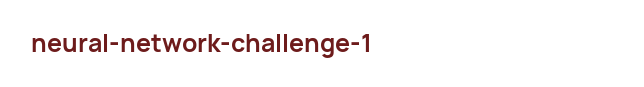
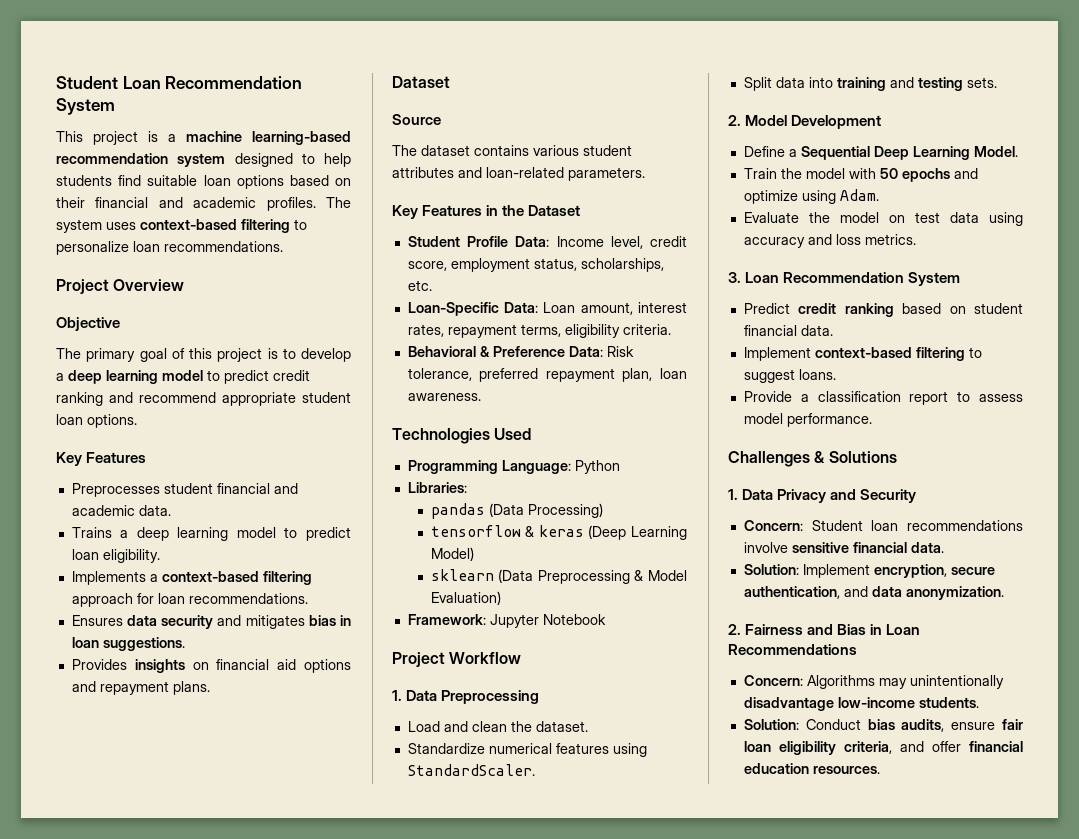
- neural-network-challenge-1
+ Student Loan Recommendation System
+ This project is a machine learning-based recommendation system designed to help students find suitable loan options based on their financial and academic profiles. The system uses context-based filtering to personalize loan recommendations.
+ Project Overview
+ Objective
+ The primary goal of this project is to develop a deep learning model to predict credit ranking and recommend appropriate student loan options.
+ Key Features
+ Preprocesses student financial and academic data.
+ Trains a deep learning model to predict loan eligibility.
+ Implements a context-based filtering approach for loan recommendations.
+ Ensures data security and mitigates bias in loan suggestions.
+ Provides insights on financial aid options and repayment plans.
+ Dataset
+ Source
+ The dataset contains various student attributes and loan-related parameters.
+ Key Features in the Dataset
+ Student Profile Data: Income level, credit score, employment status, scholarships, etc.
+ Loan-Specific Data: Loan amount, interest rates, repayment terms, eligibility criteria.
+ Behavioral & Preference Data: Risk tolerance, preferred repayment plan, loan awareness.
+ Technologies Used
+ Programming Language: Python
+ Libraries:
+ pandas (Data Processing)
+ tensorflow & keras (Deep Learning Model)
+ sklearn (Data Preprocessing & Model Evaluation)
+ Framework: Jupyter Notebook
+ Project Workflow
+ 1. Data Preprocessing
+ Load and clean the dataset.
+ Standardize numerical features using StandardScaler.
+ Split data into training and testing sets.
+ 2. Model Development
+ Define a Sequential Deep Learning Model.
+ Train the model with 50 epochs and optimize using Adam.
+ Evaluate the model on test data using accuracy and loss metrics.
+ 3. Loan Recommendation System
+ Predict credit ranking based on student financial data.
+ Implement context-based filtering to suggest loans.
+ Provide a classification report to assess model performance.
+ Challenges & Solutions
+ 1. Data Privacy and Security
+ Concern: Student loan recommendations involve sensitive financial data.
+ Solution: Implement encryption, secure authentication, and data anonymization.
+ 2. Fairness and Bias in Loan Recommendations
+ Concern: Algorithms may unintentionally disadvantage low-income students.
+ Solution: Conduct bias audits, ensure fair loan eligibility criteria, and offer financial education resources.

